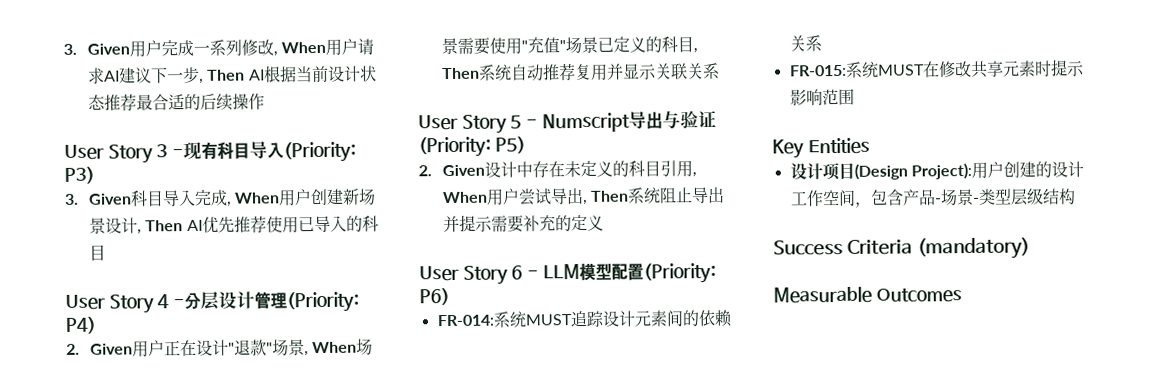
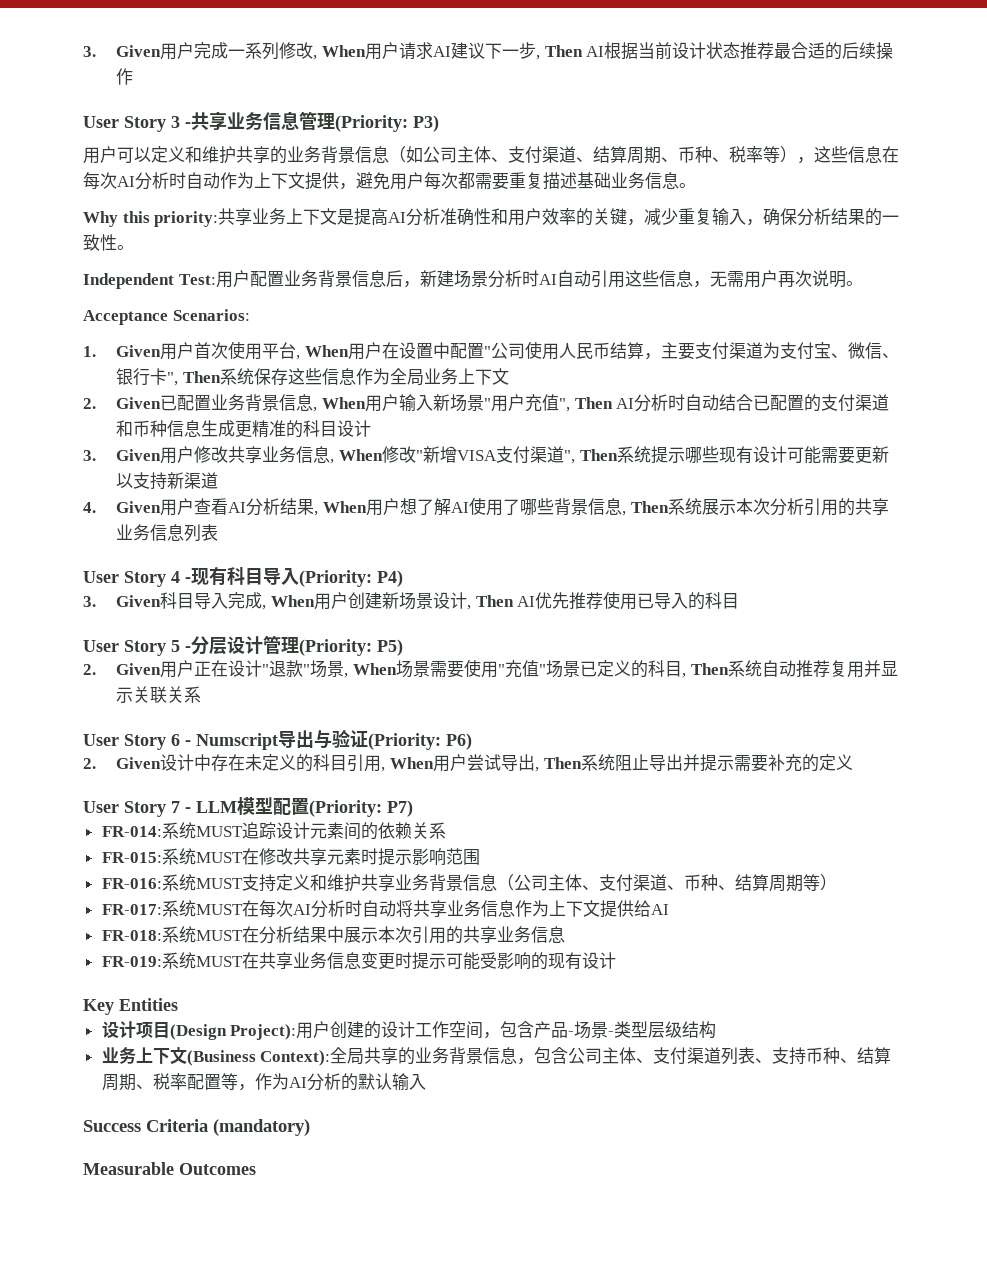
- User Story 3 -现有科目导入(Priority: P3)
+ User Story 3 -共享业务信息管理(Priority: P3)
+ 用户可以定义和维护共享的业务背景信息（如公司主体、支付渠道、结算周期、币种、税率等），这些信息在每次AI分析时自动作为上下文提供，避免用户每次都需要重复描述基础业务信息。
+ Why this priority:共享业务上下文是提高AI分析准确性和用户效率的关键，减少重复输入，确保分析结果的一致性。
+ Independent Test:用户配置业务背景信息后，新建场景分析时AI自动引用这些信息，无需用户再次说明。
+ Acceptance Scenarios:
+ 1. Given用户首次使用平台, When用户在设置中配置"公司使用人民币结算，主要支付渠道为支付宝、微信、银行卡", Then系统保存这些信息作为全局业务上下文
+ 2. Given已配置业务背景信息, When用户输入新场景"用户充值", Then AI分析时自动结合已配置的支付渠道和币种信息生成更精准的科目设计
+ 3. Given用户修改共享业务信息, When修改"新增VISA支付渠道", Then系统提示哪些现有设计可能需要更新以支持新渠道
+ 4. Given用户查看AI分析结果, When用户想了解AI使用了哪些背景信息, Then系统展示本次分析引用的共享业务信息列表
+ User Story 4 -现有科目导入(Priority: P4)
- User Story 4 -分层设计管理(Priority: P4)
+ User Story 5 -分层设计管理(Priority: P5)
- User Story 5 - Numscript导出与验证(Priority: P5)
+ User Story 6 - Numscript导出与验证(Priority: P6)
- User Story 6 - LLM模型配置(Priority: P6)
+ User Story 7 - LLM模型配置(Priority: P7)
+ FR-016:系统MUST支持定义和维护共享业务背景信息（公司主体、支付渠道、币种、结算周期等）
+ FR-017:系统MUST在每次AI分析时自动将共享业务信息作为上下文提供给AI
+ FR-018:系统MUST在分析结果中展示本次引用的共享业务信息
+ FR-019:系统MUST在共享业务信息变更时提示可能受影响的现有设计
+ 业务上下文(Business Context):全局共享的业务背景信息，包含公司主体、支付渠道列表、支持币种、结算周期、税率配置等，作为AI分析的默认输入

